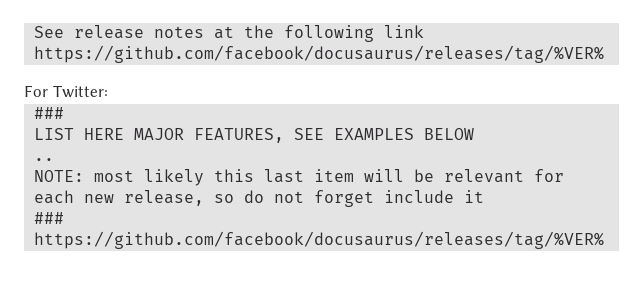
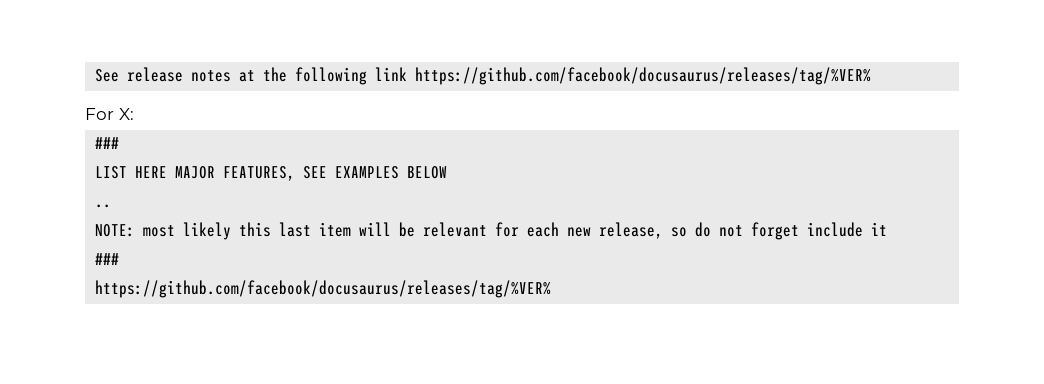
- For Twitter:
+ For X:

